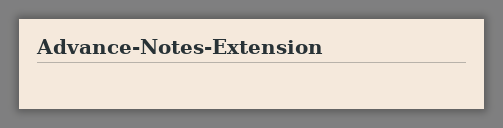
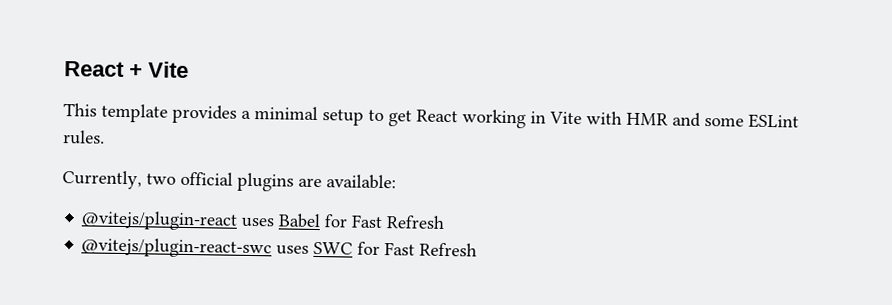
- Advance-Notes-Extension
+ React + Vite
+ This template provides a minimal setup to get React working in Vite with HMR and some ESLint rules.
+ Currently, two official plugins are available:
+ @vitejs/plugin-react uses Babel for Fast Refresh
+ @vitejs/plugin-react-swc uses SWC for Fast Refresh

